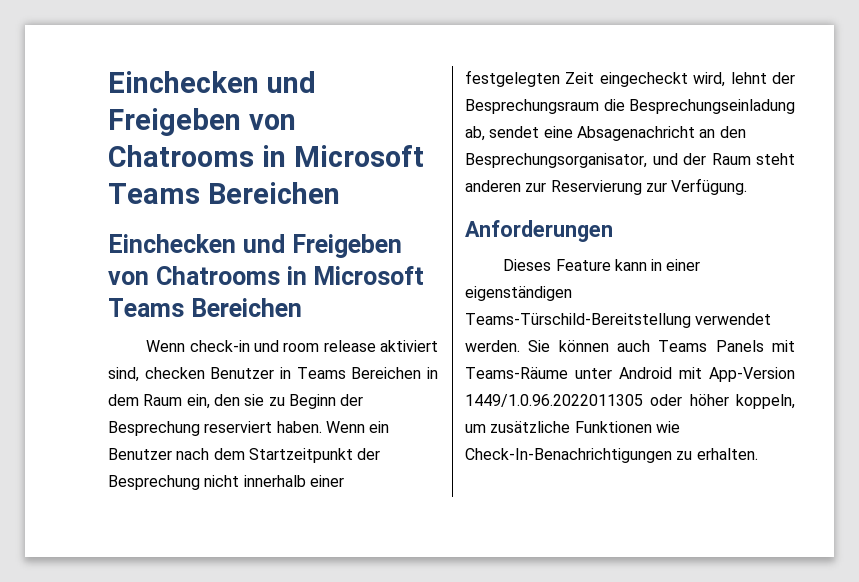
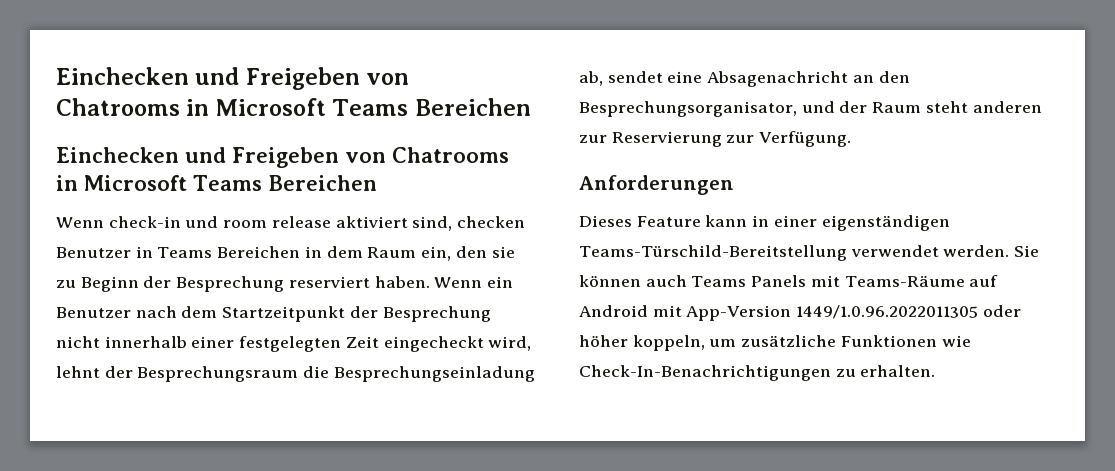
- Sie können auch Teams Panels mit Teams-Räume unter Android mit App-Version 1449/1.0.96.2022011305 oder höher koppeln, um zusätzliche Funktionen wie Check-In-Benachrichtigungen zu erhalten.
+ Sie können auch Teams Panels mit Teams-Räume auf Android mit App-Version 1449/1.0.96.2022011305 oder höher koppeln, um zusätzliche Funktionen wie Check-In-Benachrichtigungen zu erhalten.

